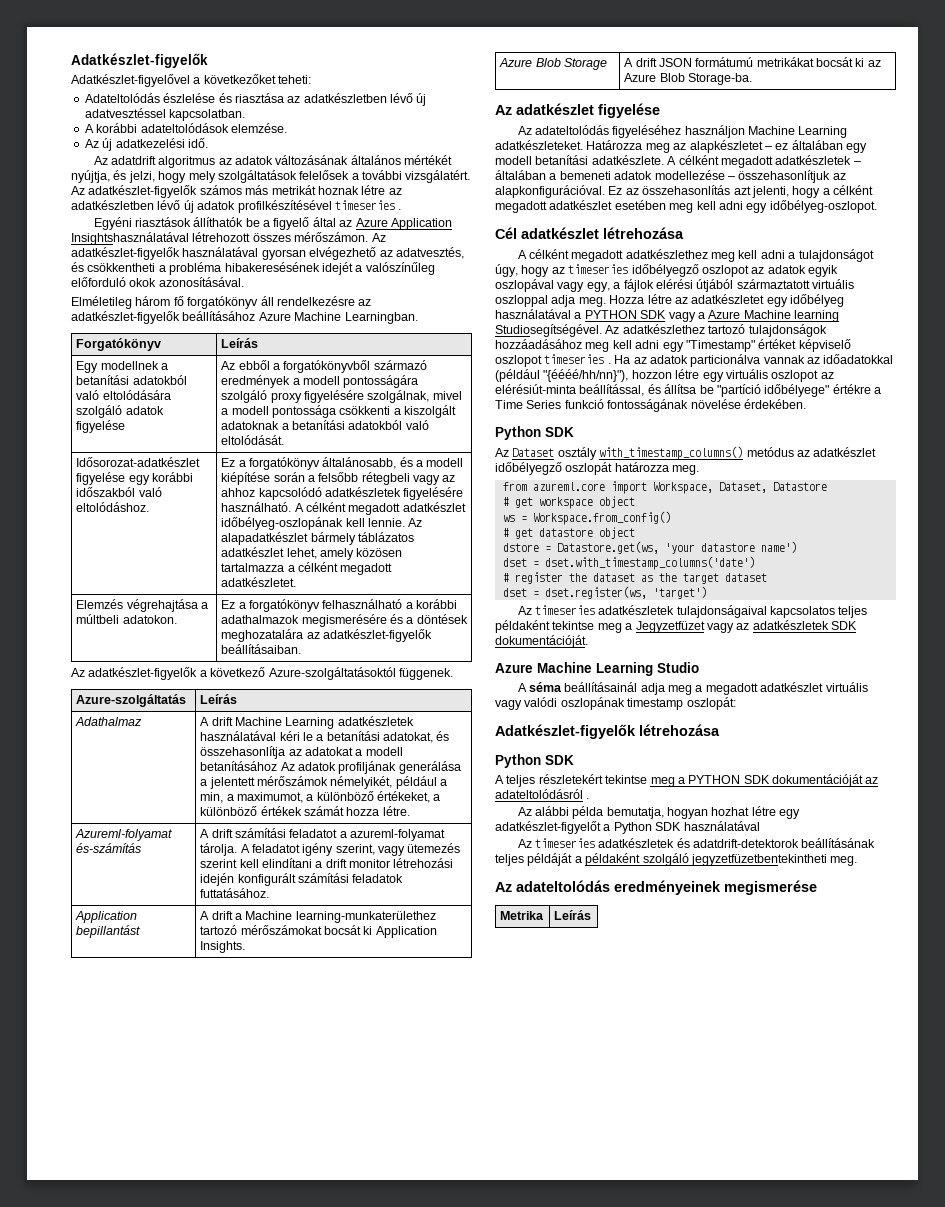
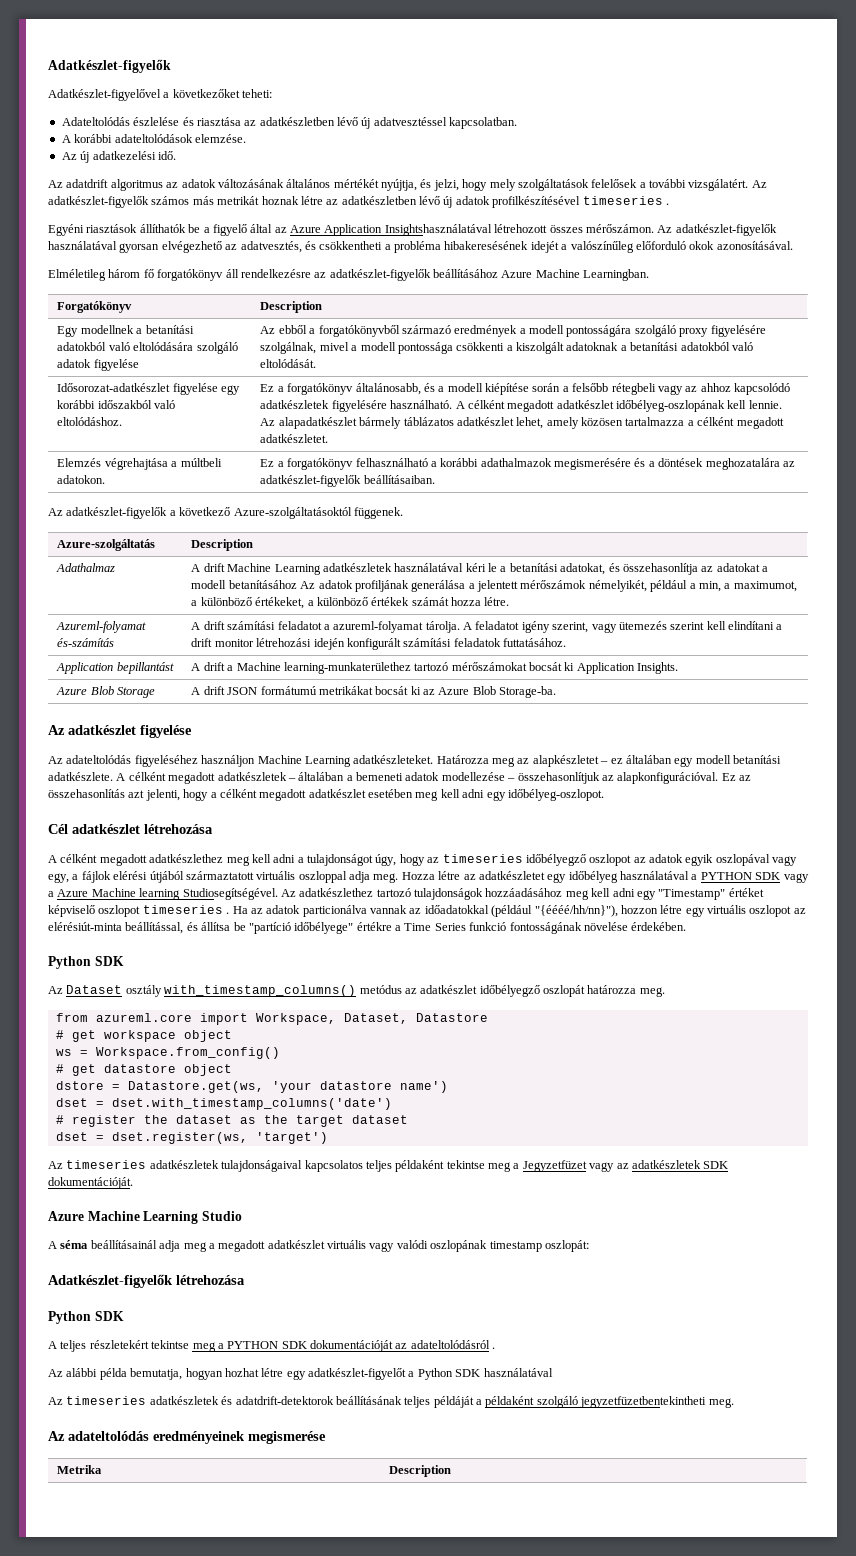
- Forgatókönyv | Leírás
+ Forgatókönyv | Description
- Azure-szolgáltatás | Leírás
+ Azure-szolgáltatás | Description
- Metrika | Leírás
+ Metrika | Description

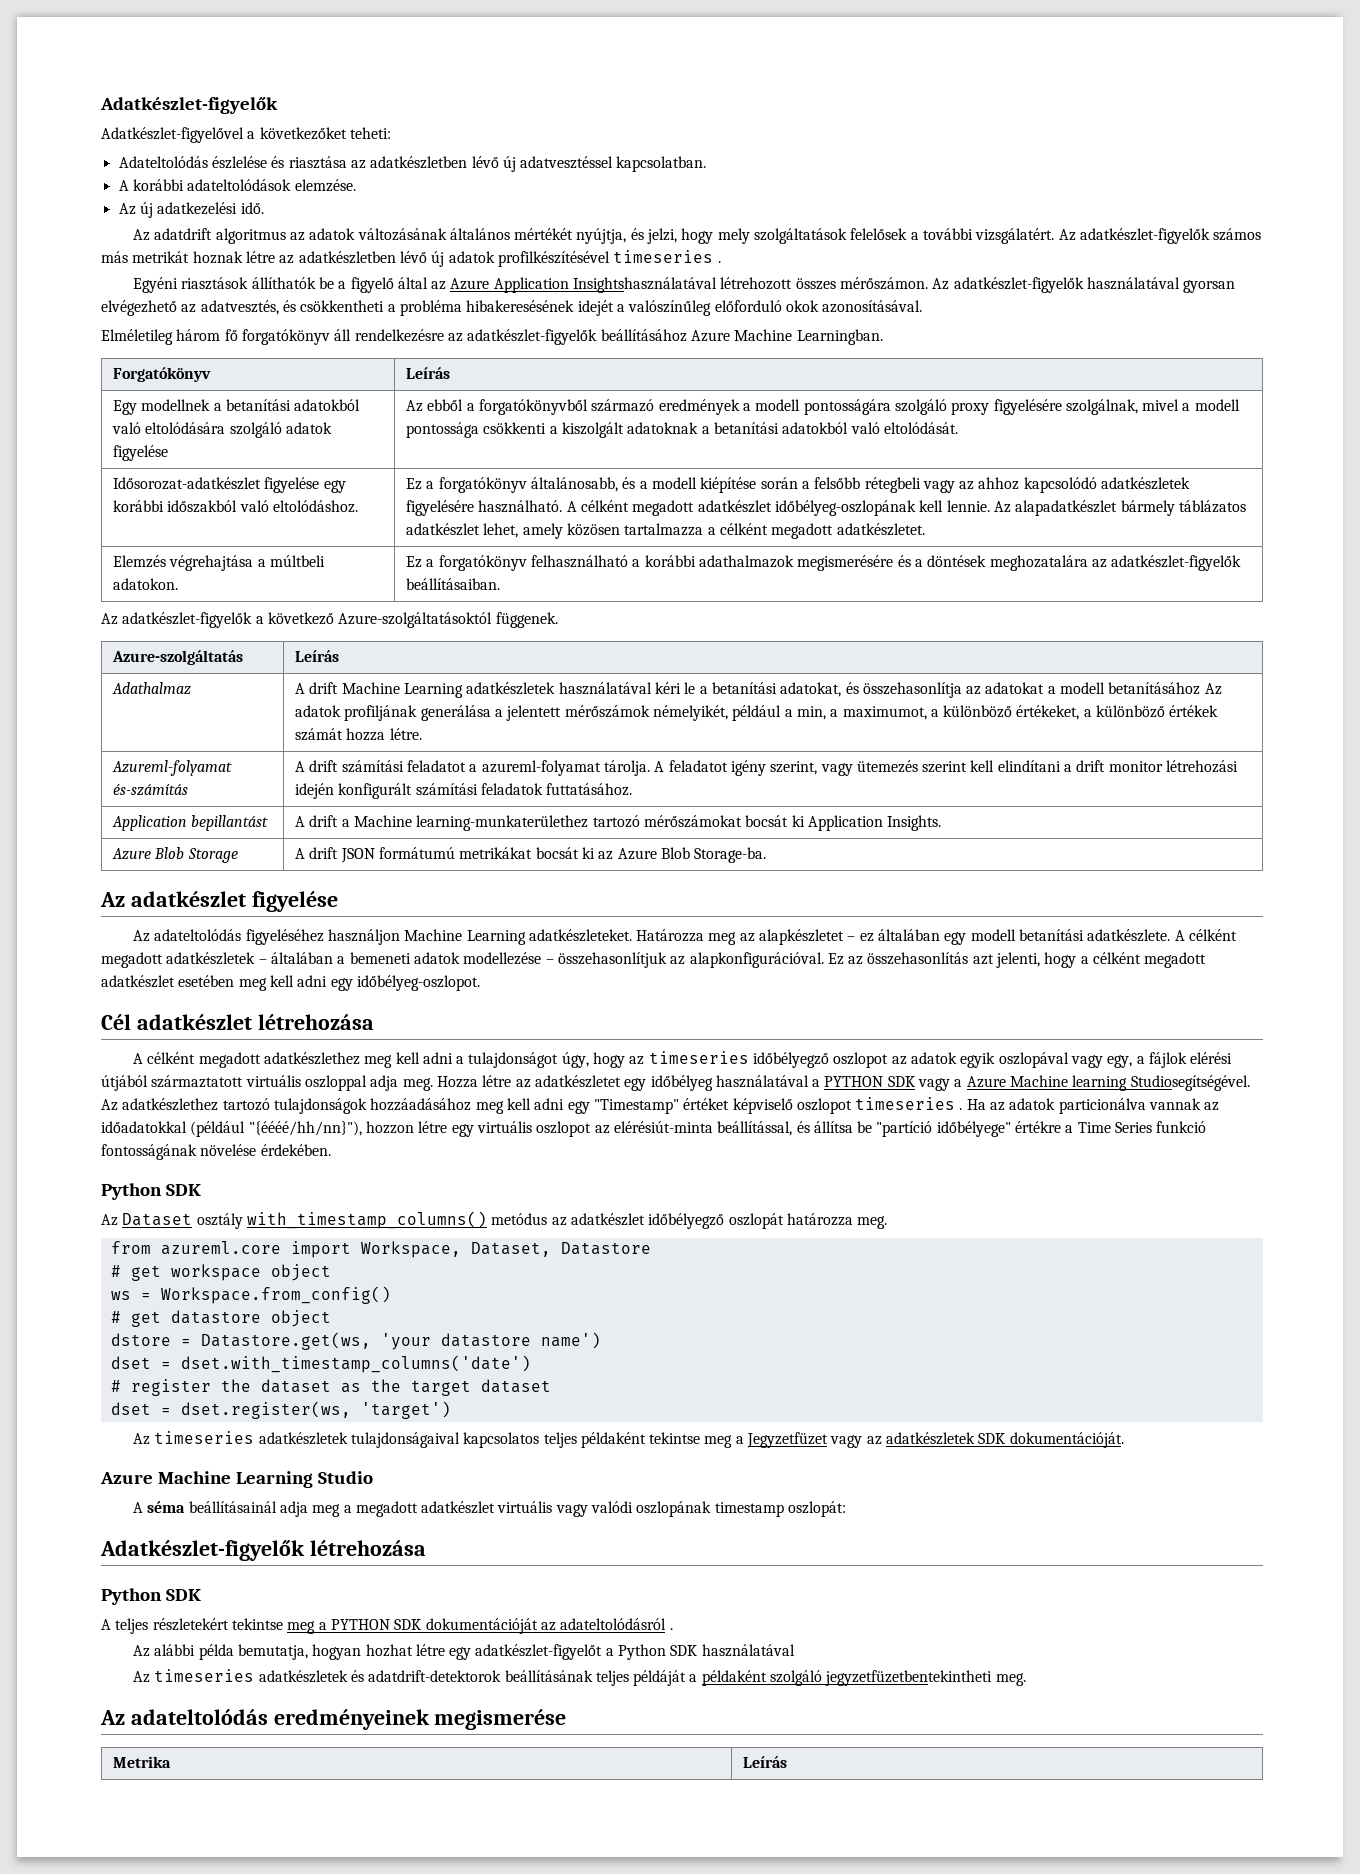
- Forgatókönyv | Description
+ Forgatókönyv | Leírás
- Azure-szolgáltatás | Description
+ Azure-szolgáltatás | Leírás
- Metrika | Description
+ Metrika | Leírás

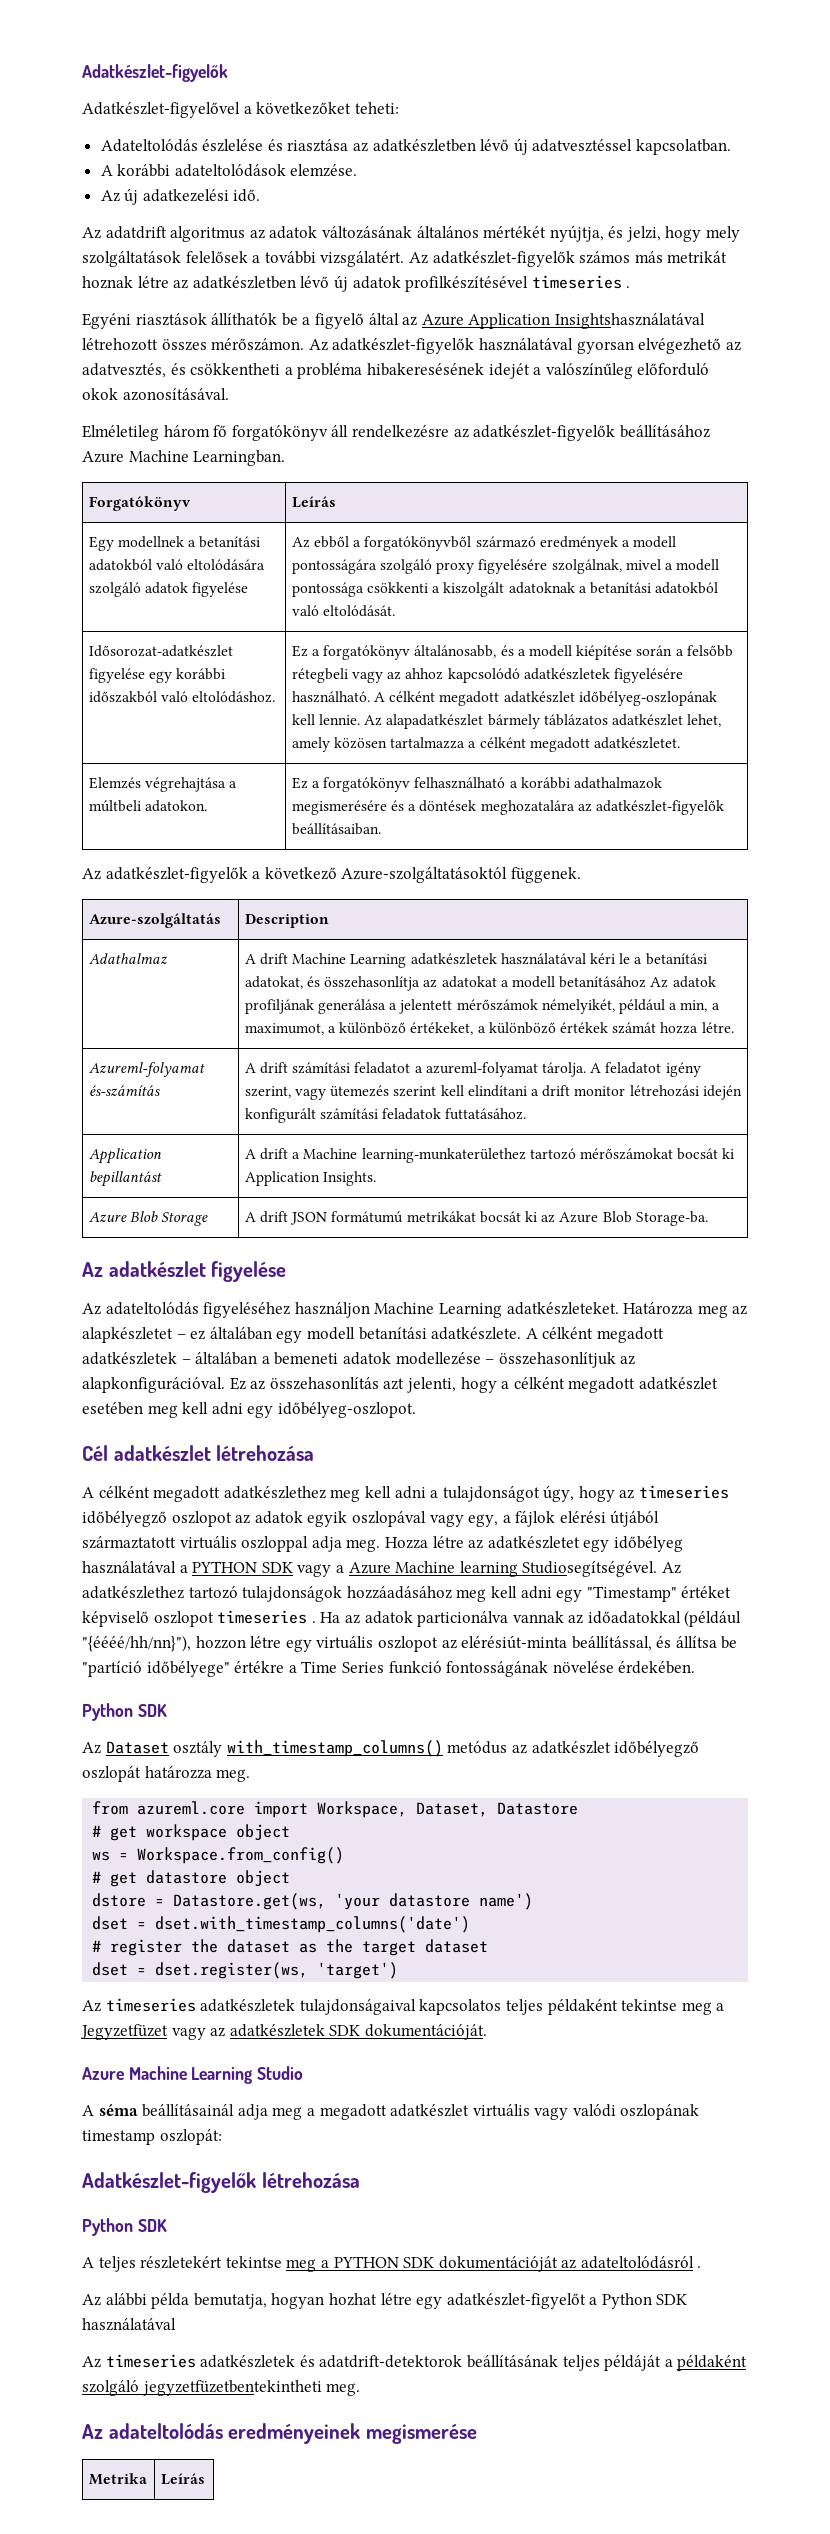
- Azure-szolgáltatás | Leírás
+ Azure-szolgáltatás | Description

